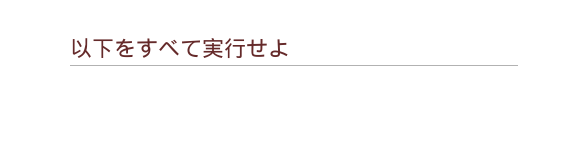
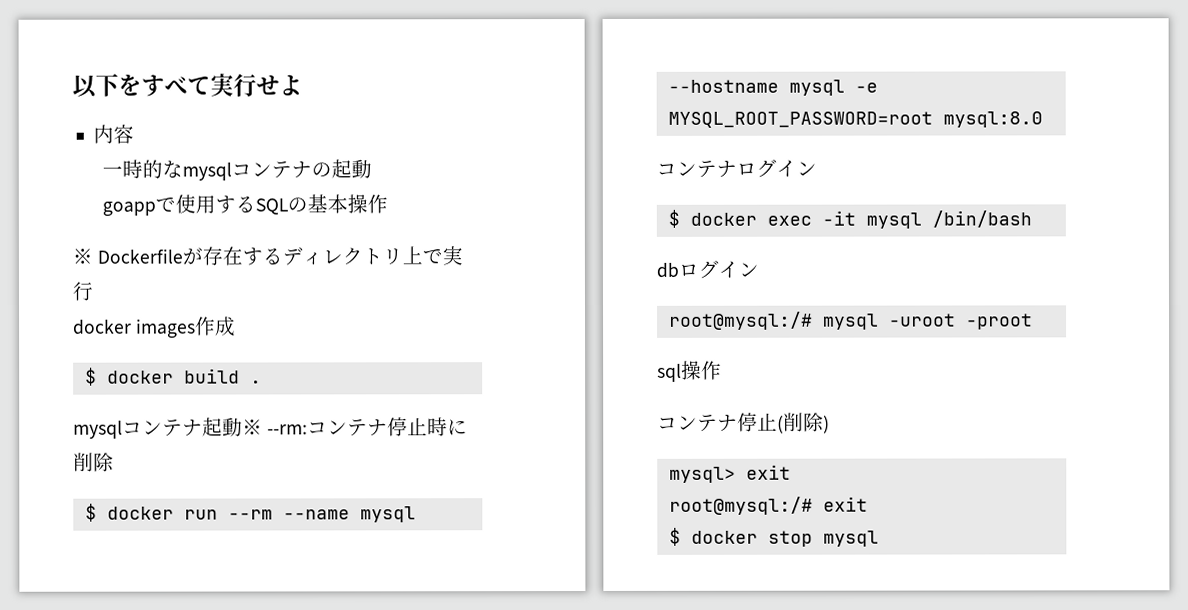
+ 内容
+ 一時的なmysqlコンテナの起動
+ goappで使用するSQLの基本操作
+ ※ Dockerfileが存在するディレクトリ上で実行
+ docker images作成
+ $ docker build .
+ mysqlコンテナ起動※ --rm:コンテナ停止時に削除
+ $ docker run --rm --name mysql --hostname mysql -e MYSQL_ROOT_PASSWORD=root mysql:8.0
+ コンテナログイン
+ $ docker exec -it mysql /bin/bash
+ dbログイン
+ root@mysql:/# mysql -uroot -proot
+ sql操作
+ コンテナ停止(削除)
+ mysql> exit
+ root@mysql:/# exit
+ $ docker stop mysql

